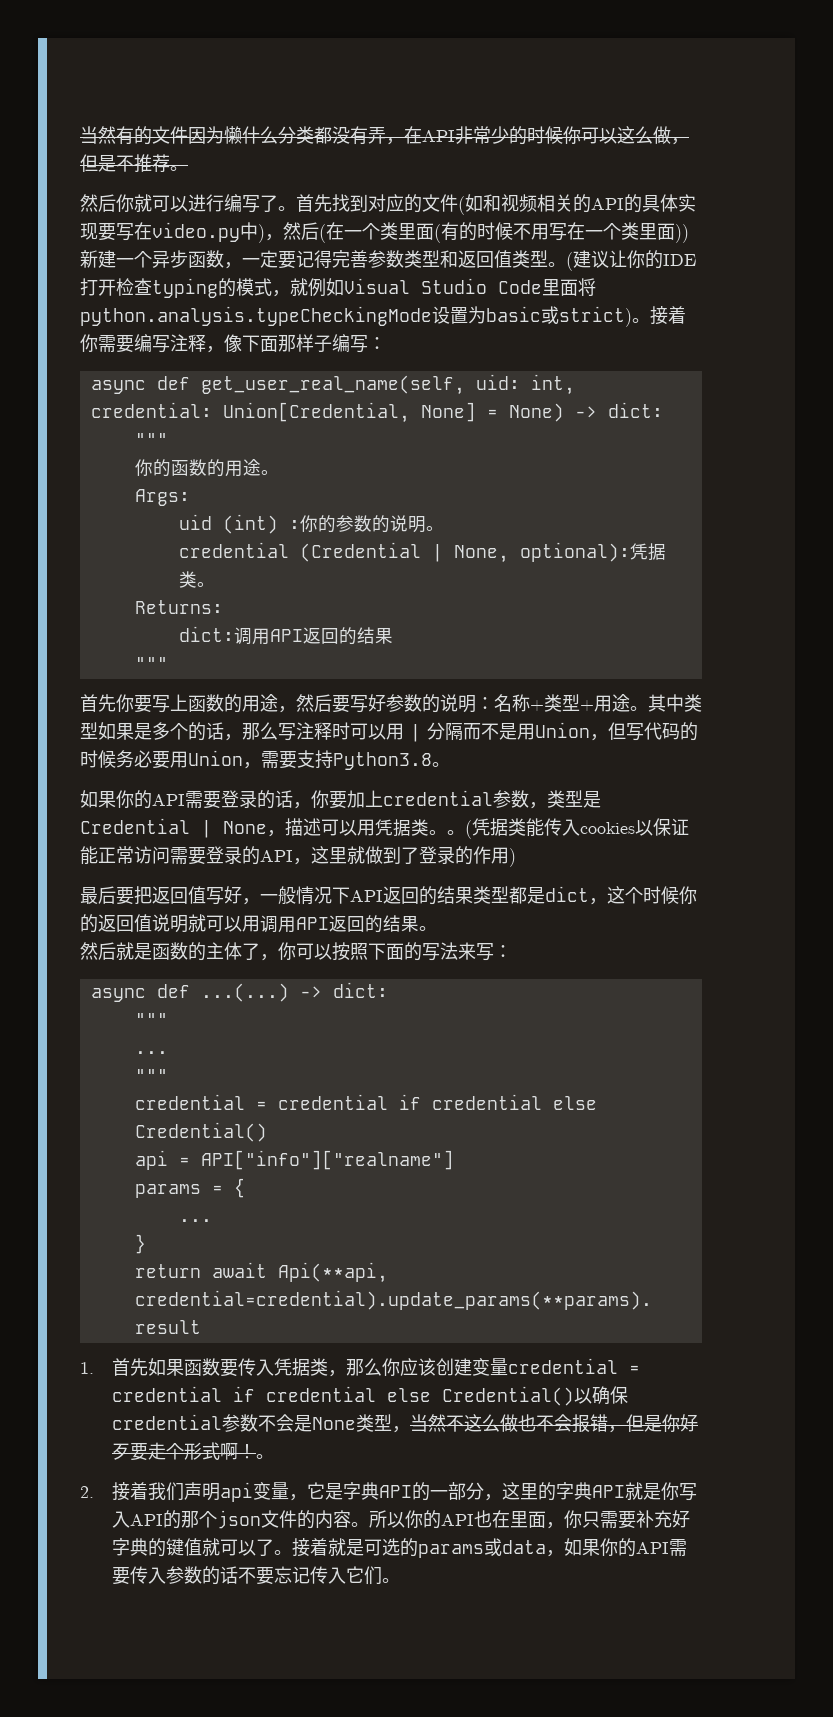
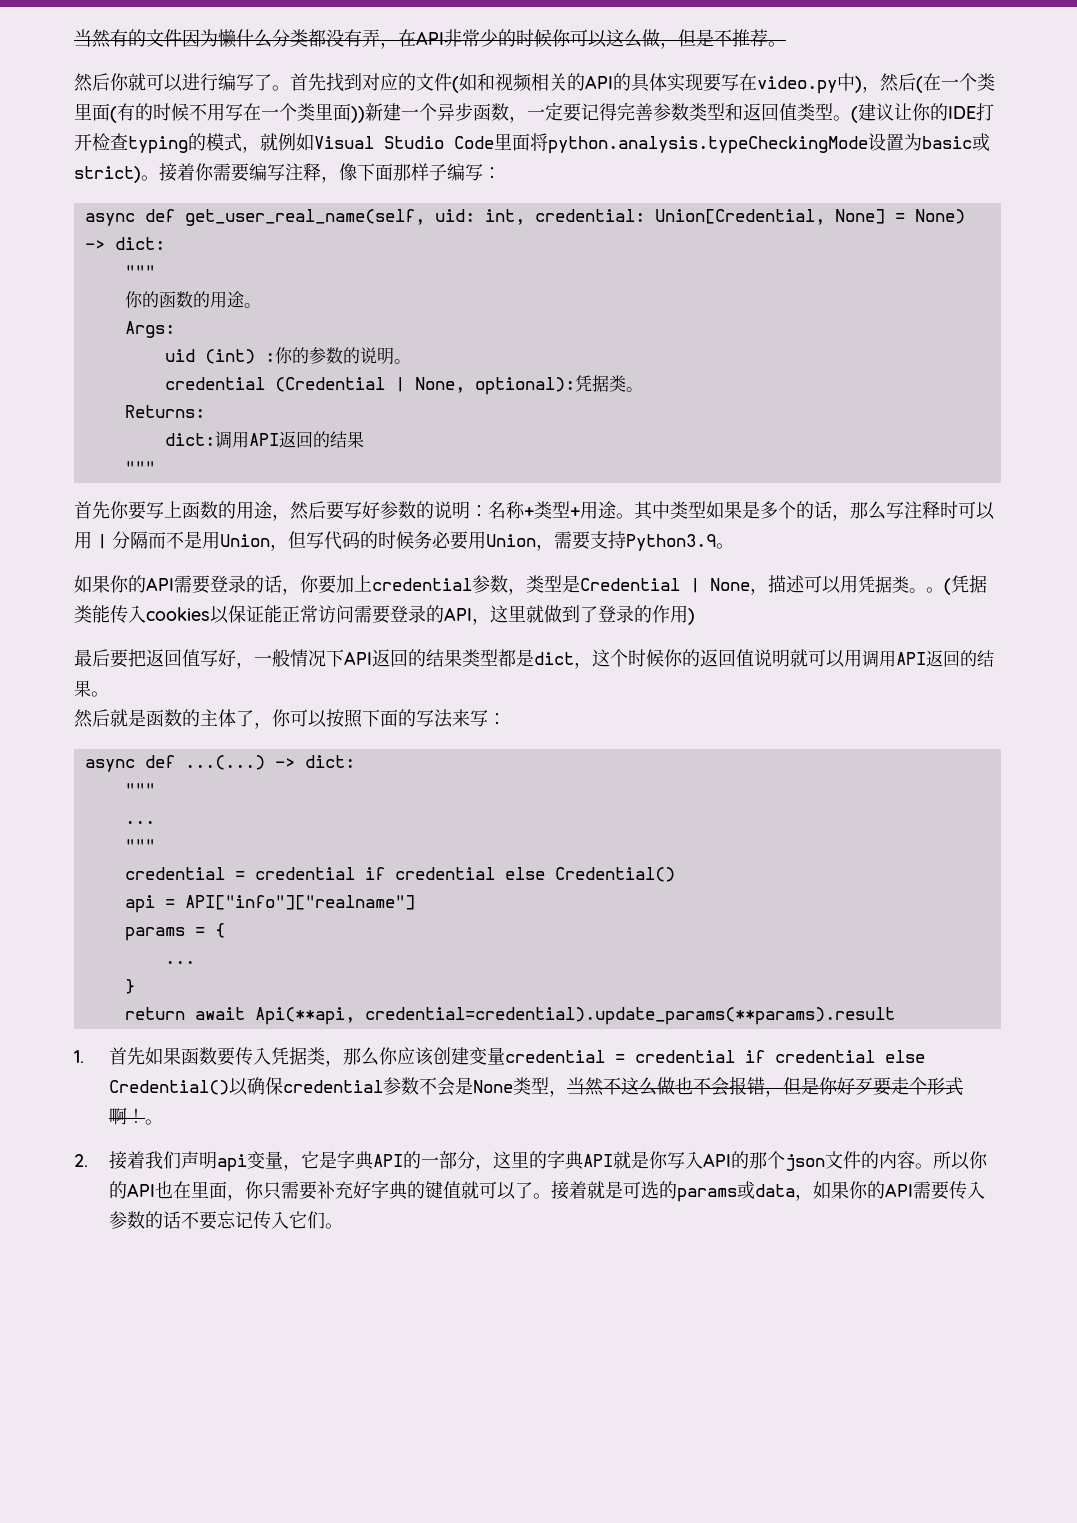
- 其中类型如果是多个的话，那么写注释时可以用 | 分隔而不是用Union，但写代码的时候务必要用Union，需要支持Python3.8。
+ 其中类型如果是多个的话，那么写注释时可以用 | 分隔而不是用Union，但写代码的时候务必要用Union，需要支持Python3.9。

